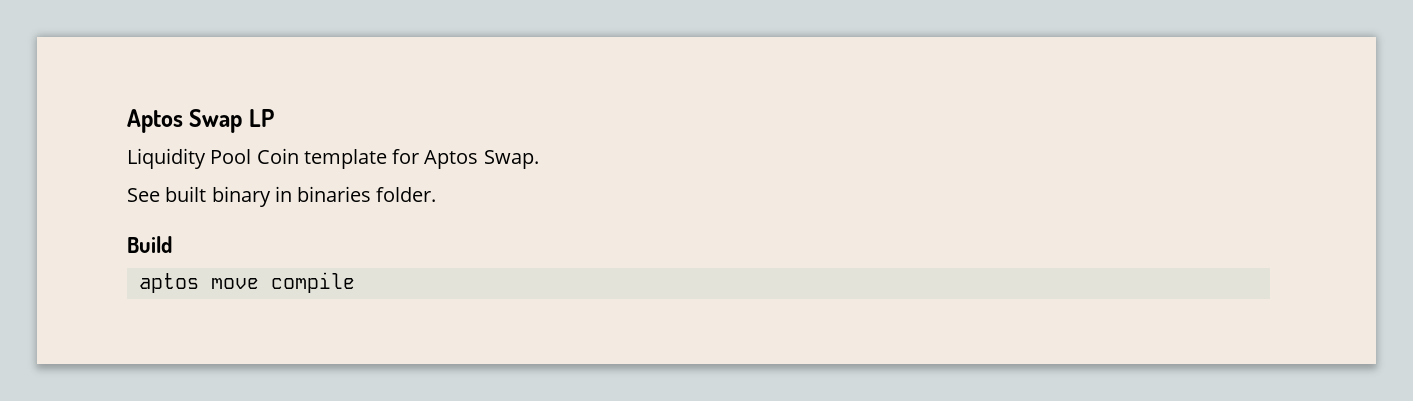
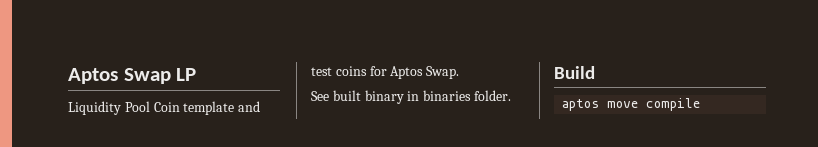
- Liquidity Pool Coin template for Aptos Swap.
+ Liquidity Pool Coin template and test coins for Aptos Swap.

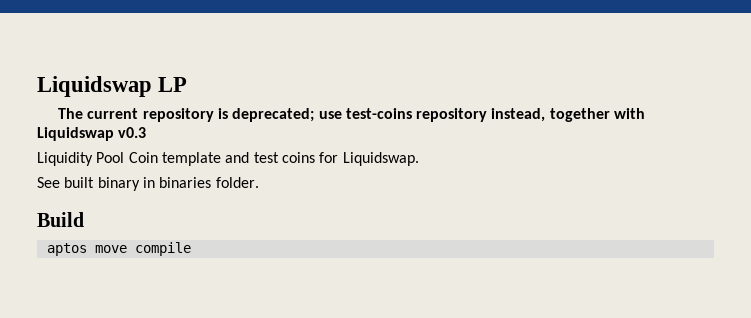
- Aptos Swap LP
+ Liquidswap LP
+ The current repository is deprecated; use test-coins repository instead, together with Liquidswap v0.3
- Liquidity Pool Coin template and test coins for Aptos Swap.
+ Liquidity Pool Coin template and test coins for Liquidswap.

